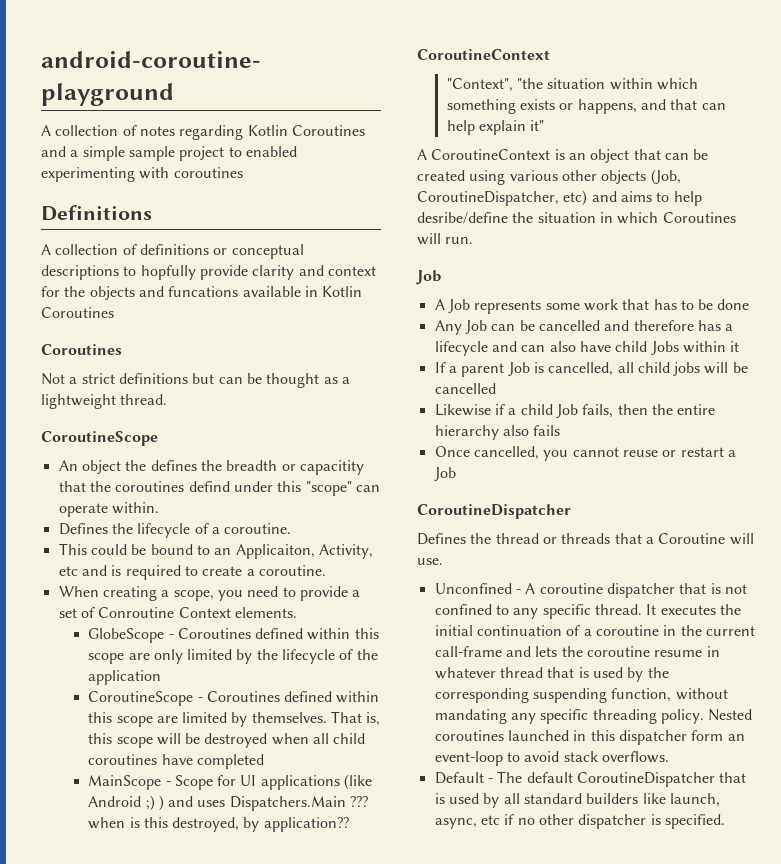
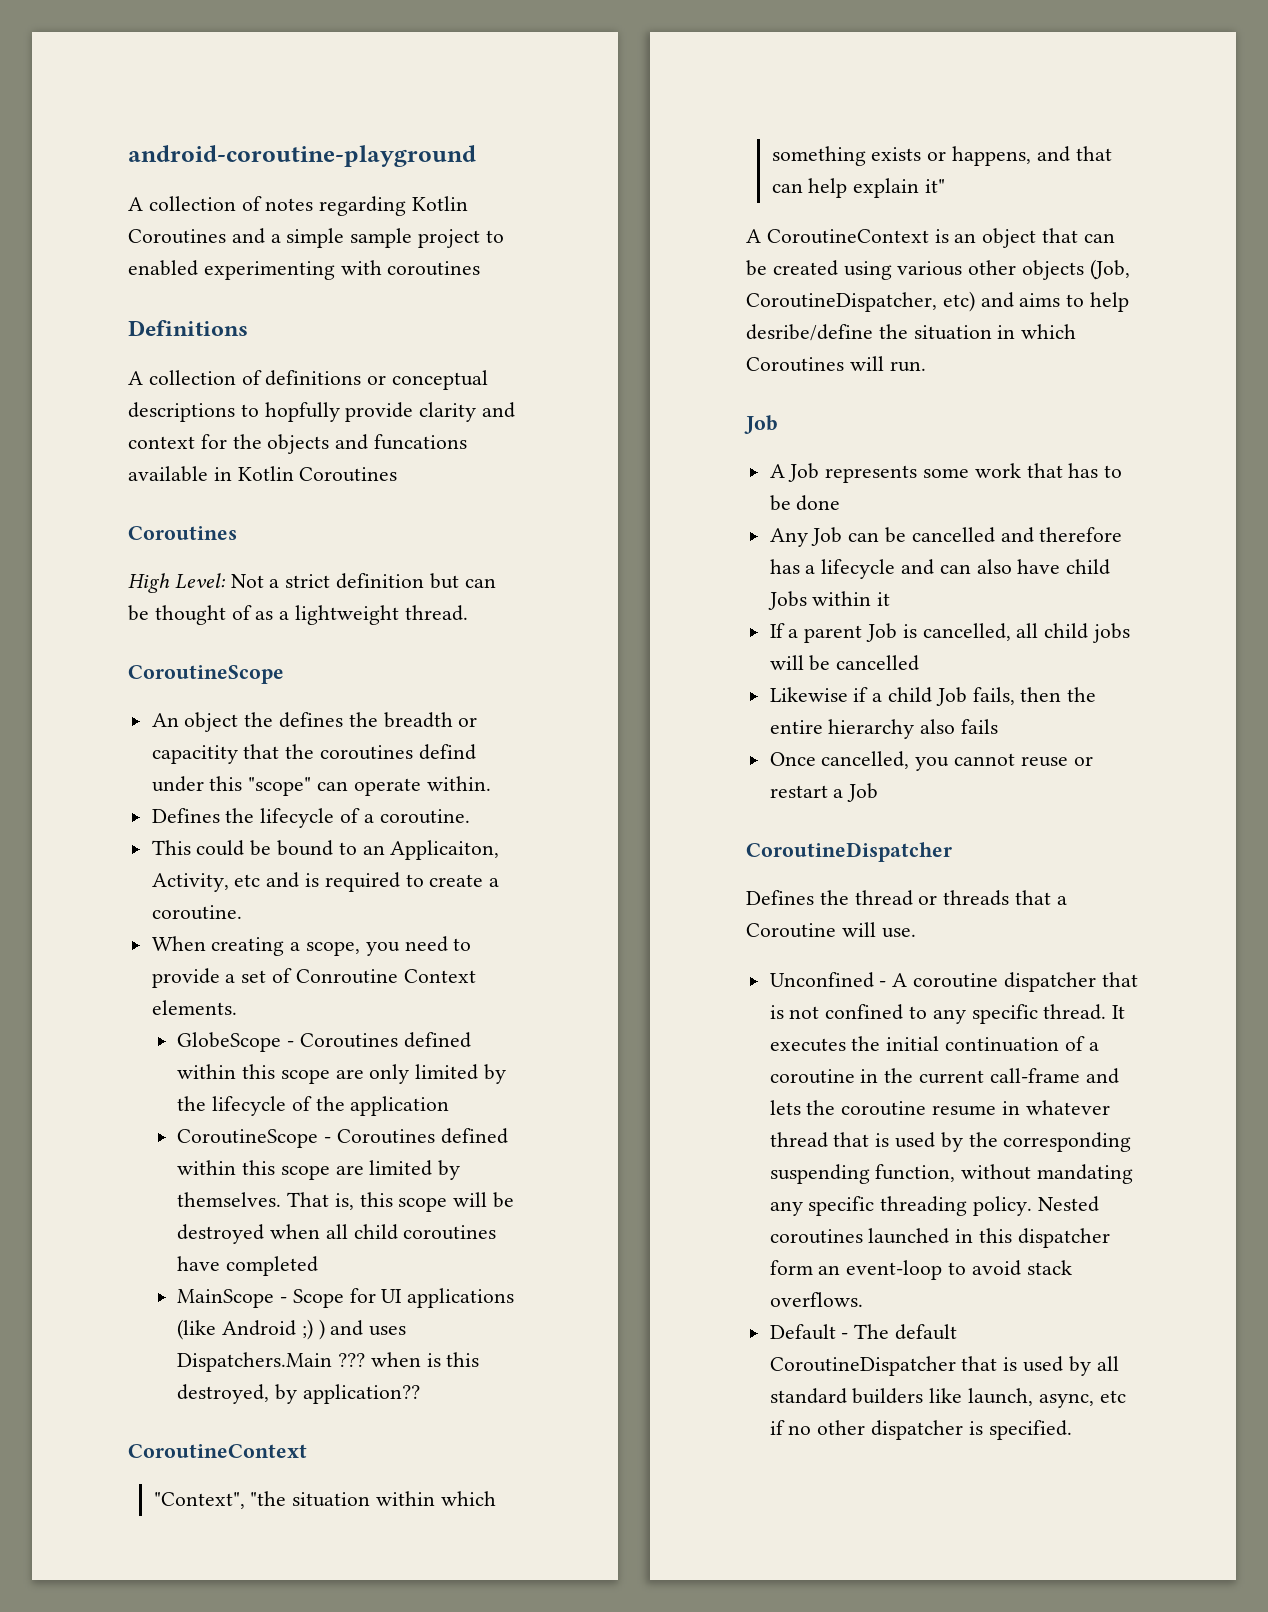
- Not a strict definitions but can be thought as a lightweight thread.
+ High Level: Not a strict definition but can be thought of as a lightweight thread.

